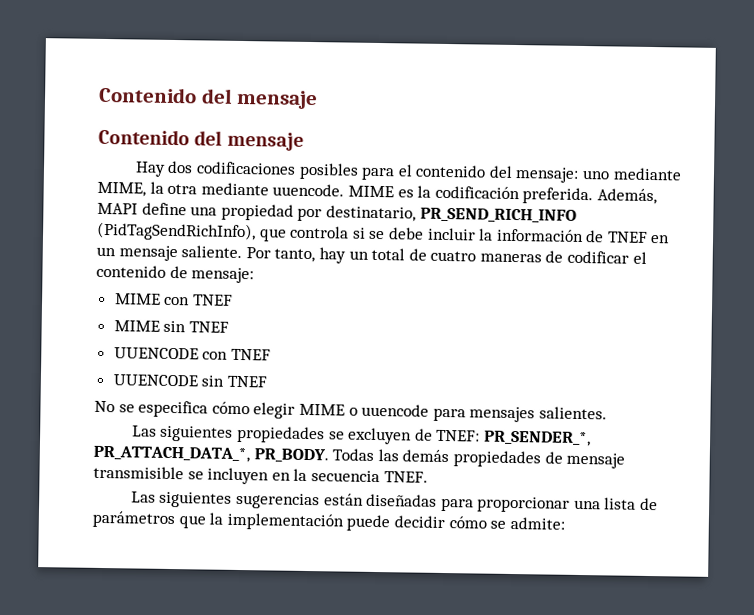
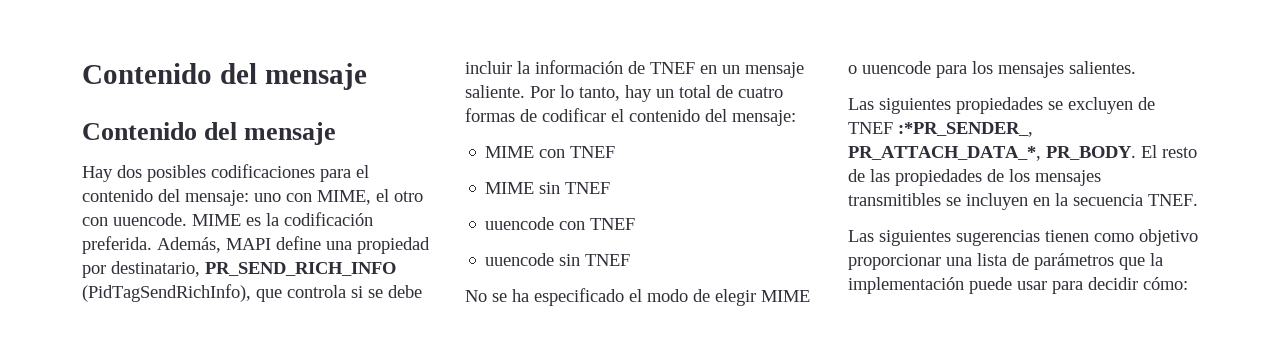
- Hay dos codificaciones posibles para el contenido del mensaje: uno mediante MIME, la otra mediante uuencode.
+ Hay dos posibles codificaciones para el contenido del mensaje: uno con MIME, el otro con uuencode.
- Por tanto, hay un total de cuatro maneras de codificar el contenido de mensaje:
+ Por lo tanto, hay un total de cuatro formas de codificar el contenido del mensaje:
- UUENCODE con TNEF
- UUENCODE sin TNEF
+ uuencode con TNEF
+ uuencode sin TNEF
- No se especifica cómo elegir MIME o uuencode para mensajes salientes.
+ No se ha especificado el modo de elegir MIME o uuencode para los mensajes salientes.
- Las siguientes propiedades se excluyen de TNEF: PR_SENDER_*, PR_ATTACH_DATA_*, PR_BODY. Todas las demás propiedades de mensaje transmisible se incluyen en la secuencia TNEF.
+ Las siguientes propiedades se excluyen de TNEF :*PR_SENDER_, PR_ATTACH_DATA_*, PR_BODY. El resto de las propiedades de los mensajes transmitibles se incluyen en la secuencia TNEF.
- Las siguientes sugerencias están diseñadas para proporcionar una lista de parámetros que la implementación puede decidir cómo se admite:
+ Las siguientes sugerencias tienen como objetivo proporcionar una lista de parámetros que la implementación puede usar para decidir cómo:

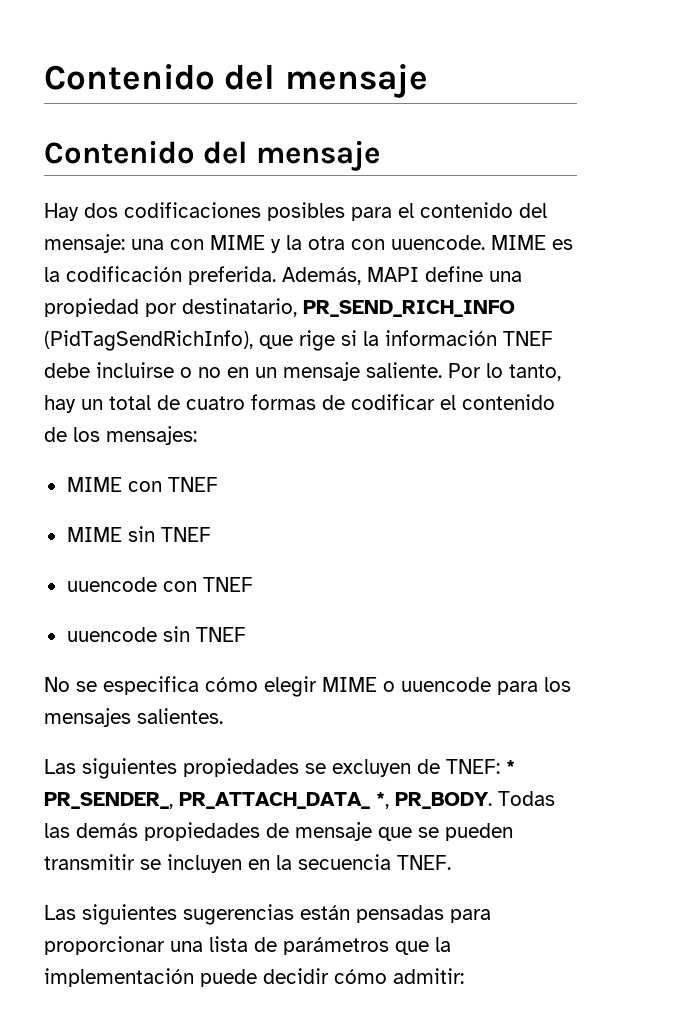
- Hay dos posibles codificaciones para el contenido del mensaje: uno con MIME, el otro con uuencode.
+ Hay dos codificaciones posibles para el contenido del mensaje: una con MIME y la otra con uuencode.
- Además, MAPI define una propiedad por destinatario, PR_SEND_RICH_INFO (PidTagSendRichInfo), que controla si se debe incluir la información de TNEF en un mensaje saliente.
+ Además, MAPI define una propiedad por destinatario, PR_SEND_RICH_INFO (PidTagSendRichInfo), que rige si la información TNEF debe incluirse o no en un mensaje saliente.
- Por lo tanto, hay un total de cuatro formas de codificar el contenido del mensaje:
+ Por lo tanto, hay un total de cuatro formas de codificar el contenido de los mensajes:
- No se ha especificado el modo de elegir MIME o uuencode para los mensajes salientes.
+ No se especifica cómo elegir MIME o uuencode para los mensajes salientes.
- Las siguientes propiedades se excluyen de TNEF :*PR_SENDER_, PR_ATTACH_DATA_*, PR_BODY. El resto de las propiedades de los mensajes transmitibles se incluyen en la secuencia TNEF.
+ Las siguientes propiedades se excluyen de TNEF: * PR_SENDER_, PR_ATTACH_DATA_ *, PR_BODY. Todas las demás propiedades de mensaje que se pueden transmitir se incluyen en la secuencia TNEF.
- Las siguientes sugerencias tienen como objetivo proporcionar una lista de parámetros que la implementación puede usar para decidir cómo:
+ Las siguientes sugerencias están pensadas para proporcionar una lista de parámetros que la implementación puede decidir cómo admitir:

